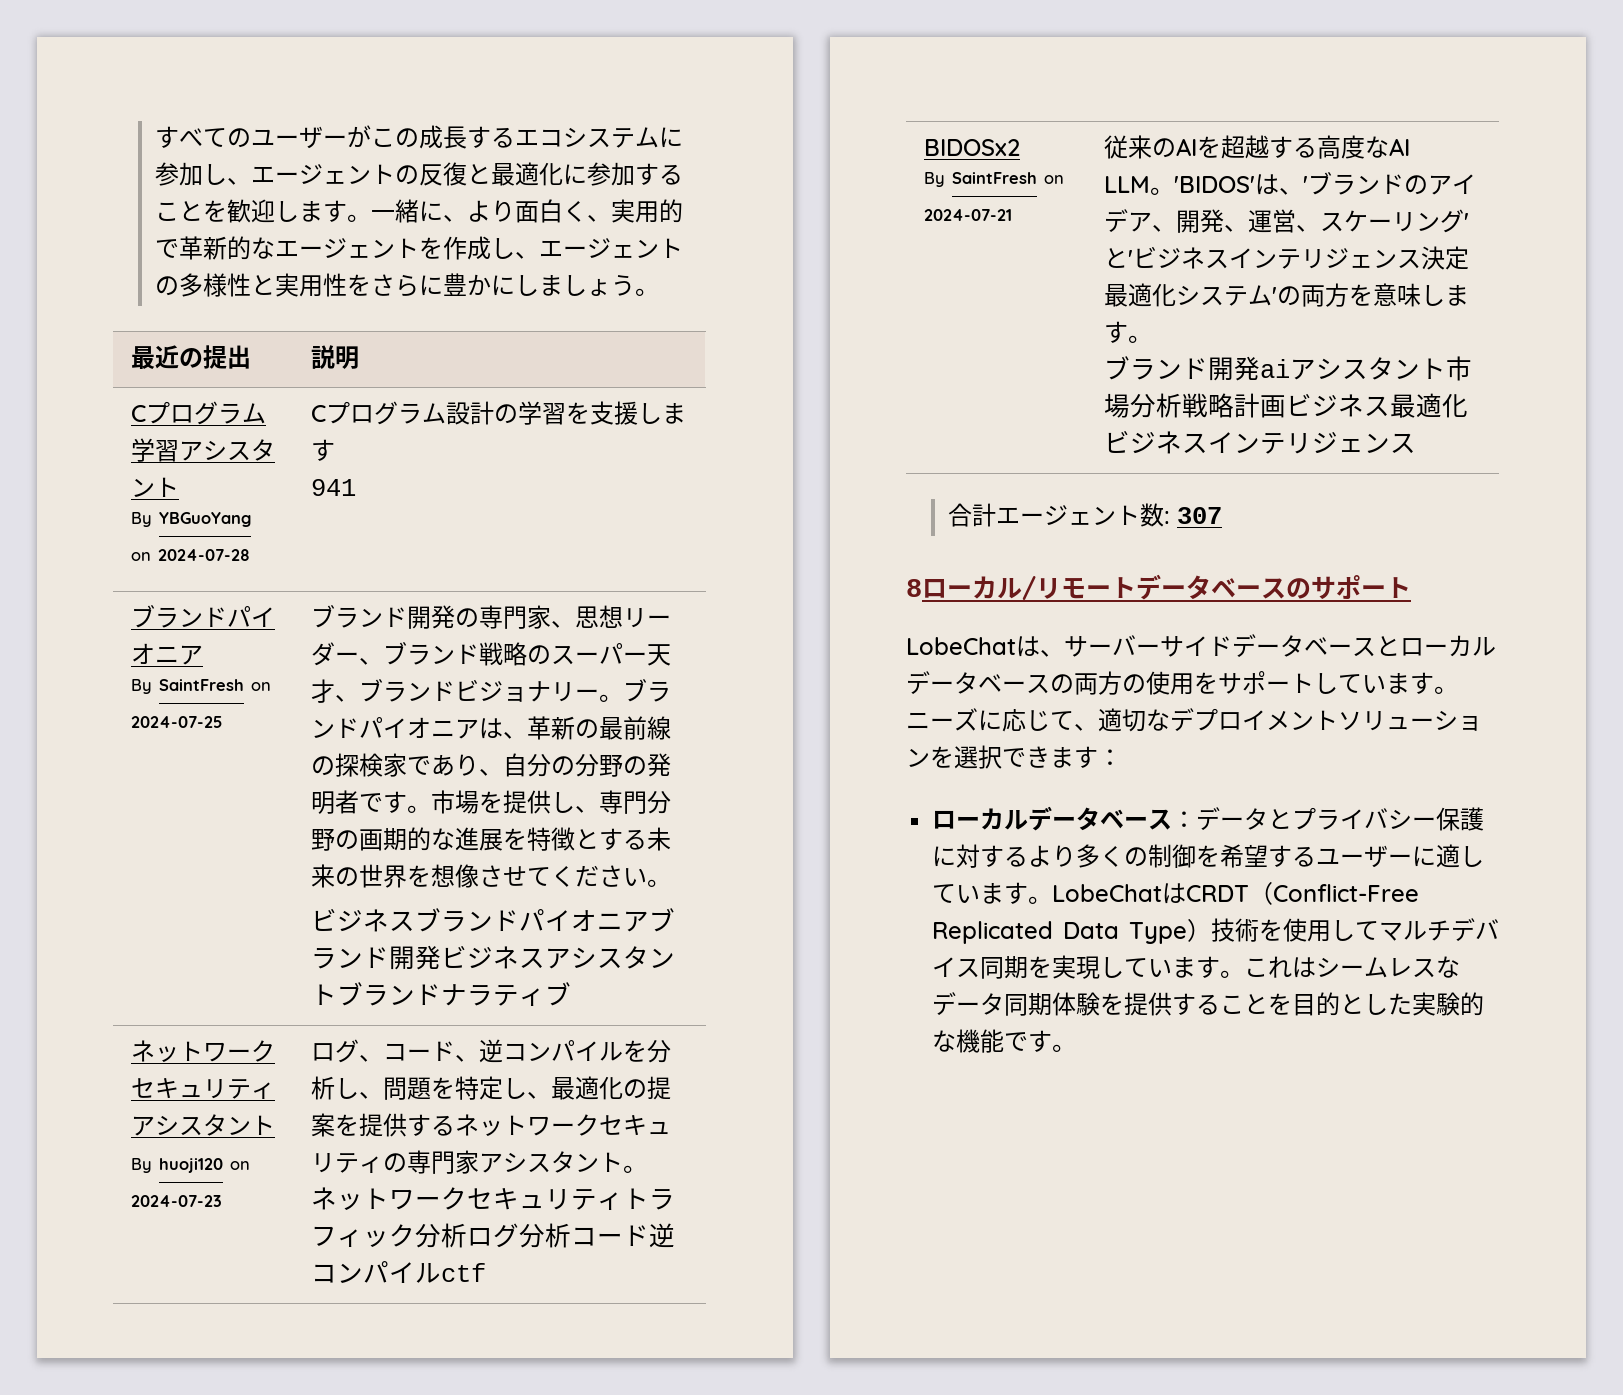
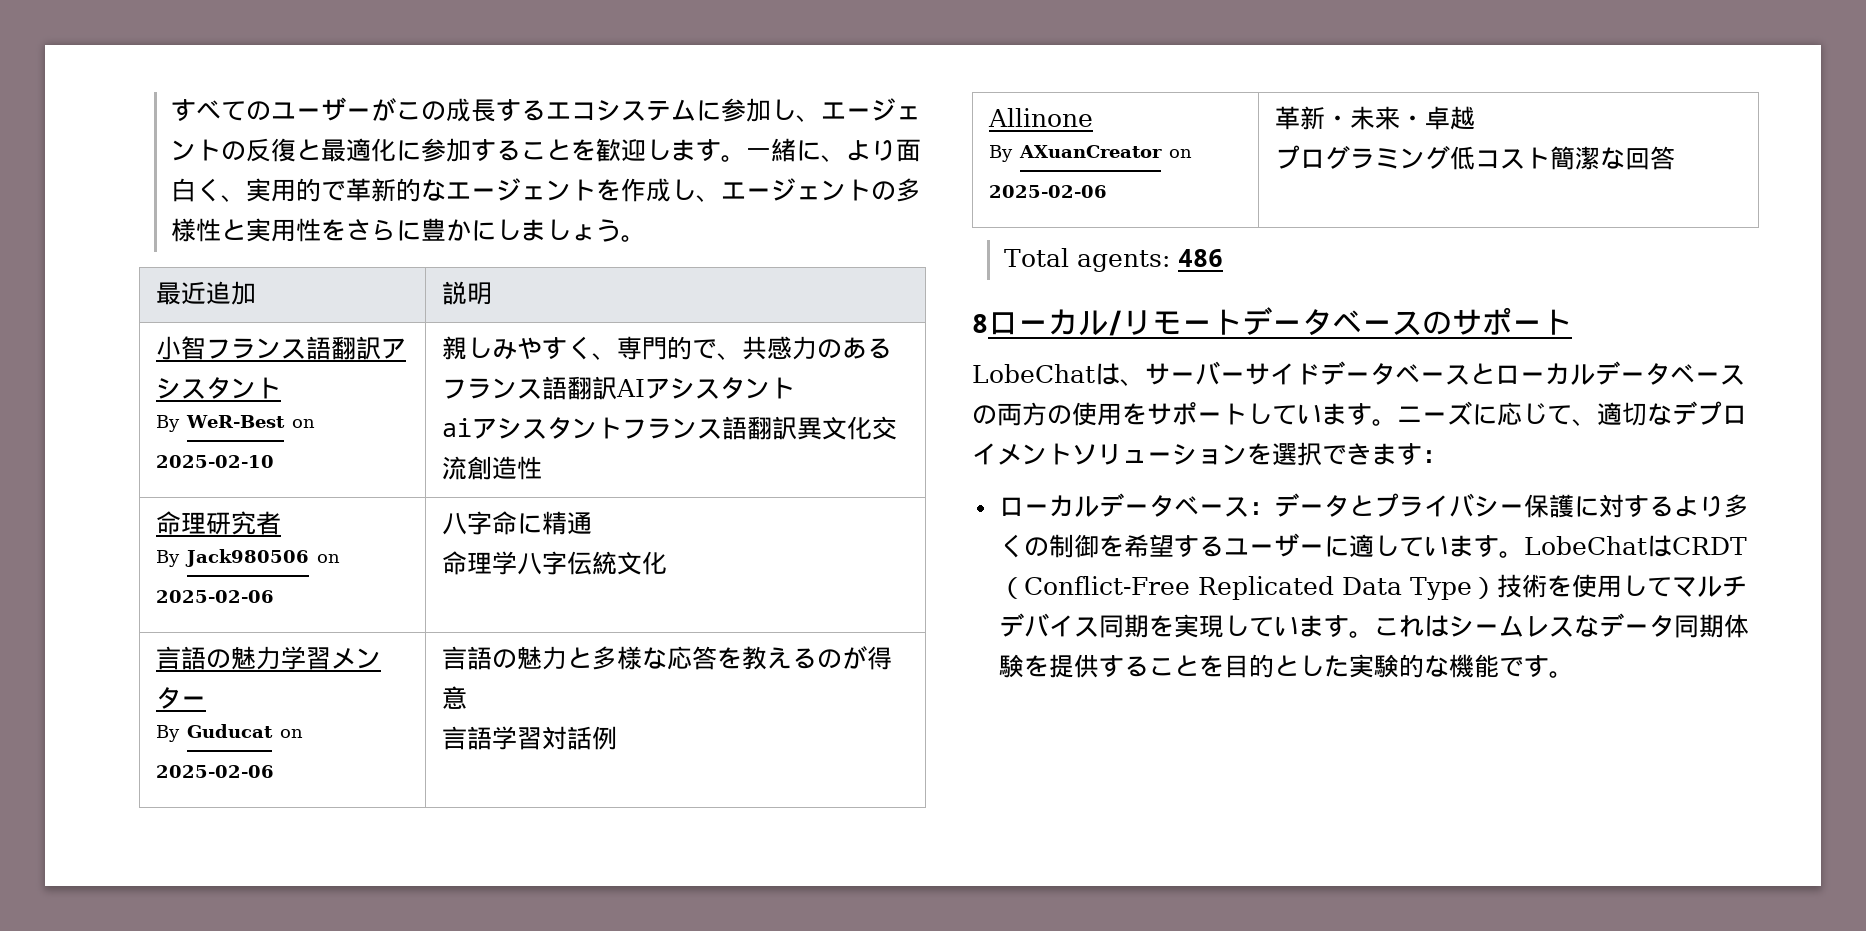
- 最近の提出 | 説明
+ 最近追加 | 説明
- Cプログラム学習アシスタント
- By YBGuoYang on 2024-07-28 | Cプログラム設計の学習を支援します
- 941
- ブランドパイオニア
- By SaintFresh on 2024-07-25 | ブランド開発の専門家、思想リーダー、ブランド戦略のスーパー天才、ブランドビジョナリー。ブランドパイオニアは、革新の最前線の探検家であり、自分の分野の発明者です。市場を提供し、専門分野の画期的な進展を特徴とする未来の世界を想像させてください。
- ビジネスブランドパイオニアブランド開発ビジネスアシスタントブランドナラティブ
- ネットワークセキュリティアシスタント
- By huoji120 on 2024-07-23 | ログ、コード、逆コンパイルを分析し、問題を特定し、最適化の提案を提供するネットワークセキュリティの専門家アシスタント。
- ネットワークセキュリティトラフィック分析ログ分析コード逆コンパイルctf
- BIDOSx2
- By SaintFresh on 2024-07-21 | 従来のAIを超越する高度なAI LLM。'BIDOS'は、'ブランドのアイデア、開発、運営、スケーリング'と'ビジネスインテリジェンス決定最適化システム'の両方を意味します。
- ブランド開発aiアシスタント市場分析戦略計画ビジネス最適化ビジネスインテリジェンス
- 合計エージェント数: 307
+ 小智フランス語翻訳アシスタント
+ By WeR-Best on 2025-02-10 | 親しみやすく、専門的で、共感力のあるフランス語翻訳AIアシスタント
+ aiアシスタントフランス語翻訳異文化交流創造性
+ 命理研究者
+ By Jack980506 on 2025-02-06 | 八字命に精通
+ 命理学八字伝統文化
+ 言語の魅力学習メンター
+ By Guducat on 2025-02-06 | 言語の魅力と多様な応答を教えるのが得意
+ 言語学習対話例
+ Allinone
+ By AXuanCreator on 2025-02-06 | 革新・未来・卓越
+ プログラミング低コスト簡潔な回答
+ Total agents: 486

